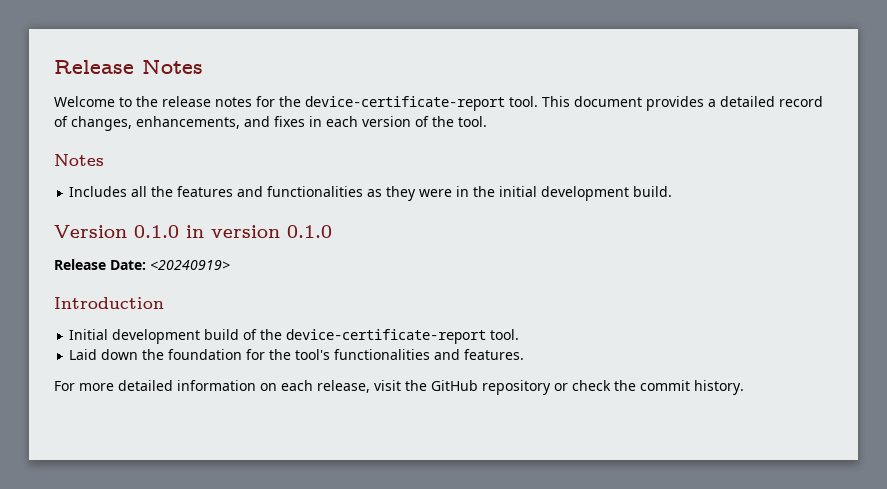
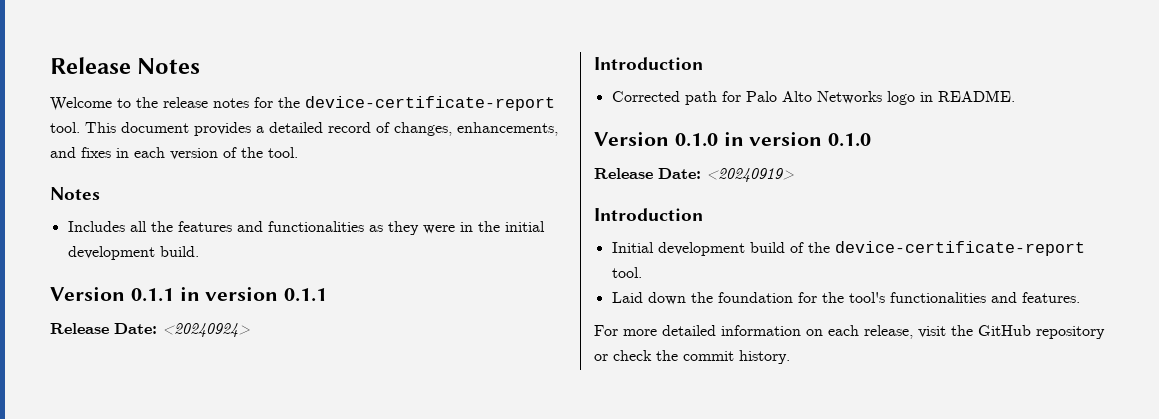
+ Version 0.1.1 in version 0.1.1
+ Release Date: <20240924>
+ Introduction
+ Corrected path for Palo Alto Networks logo in README.

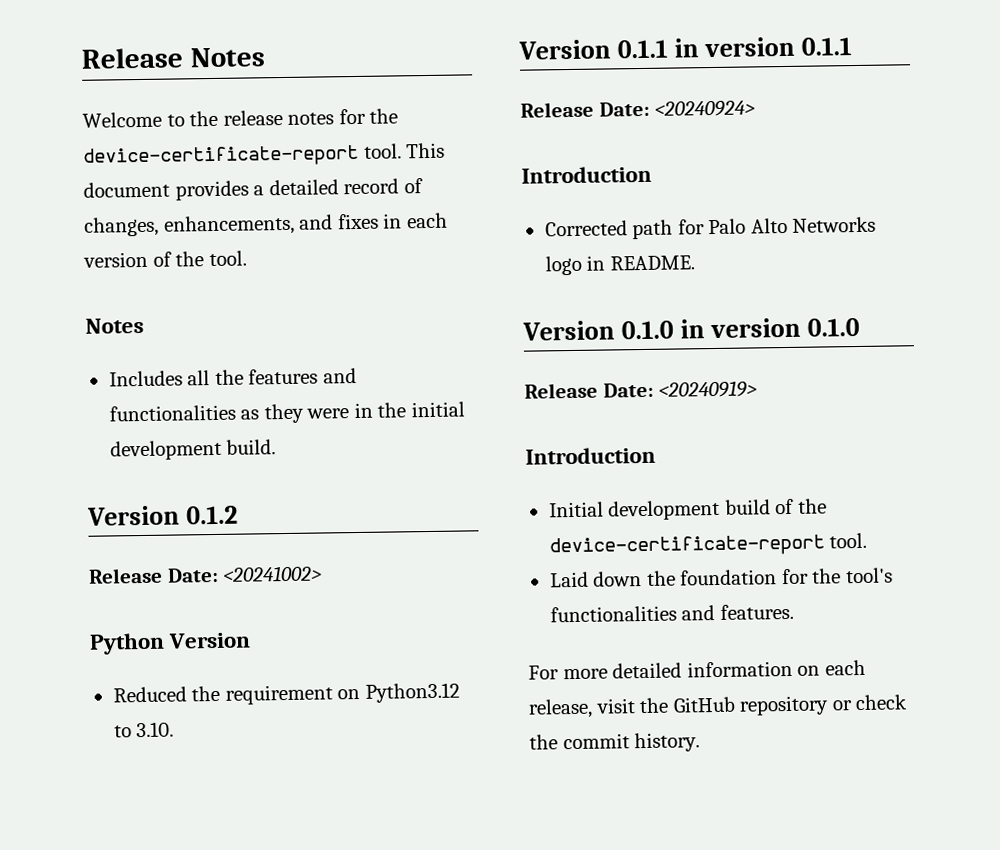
+ Version 0.1.2
+ Release Date: <20241002>
+ Python Version
+ Reduced the requirement on Python3.12 to 3.10.

